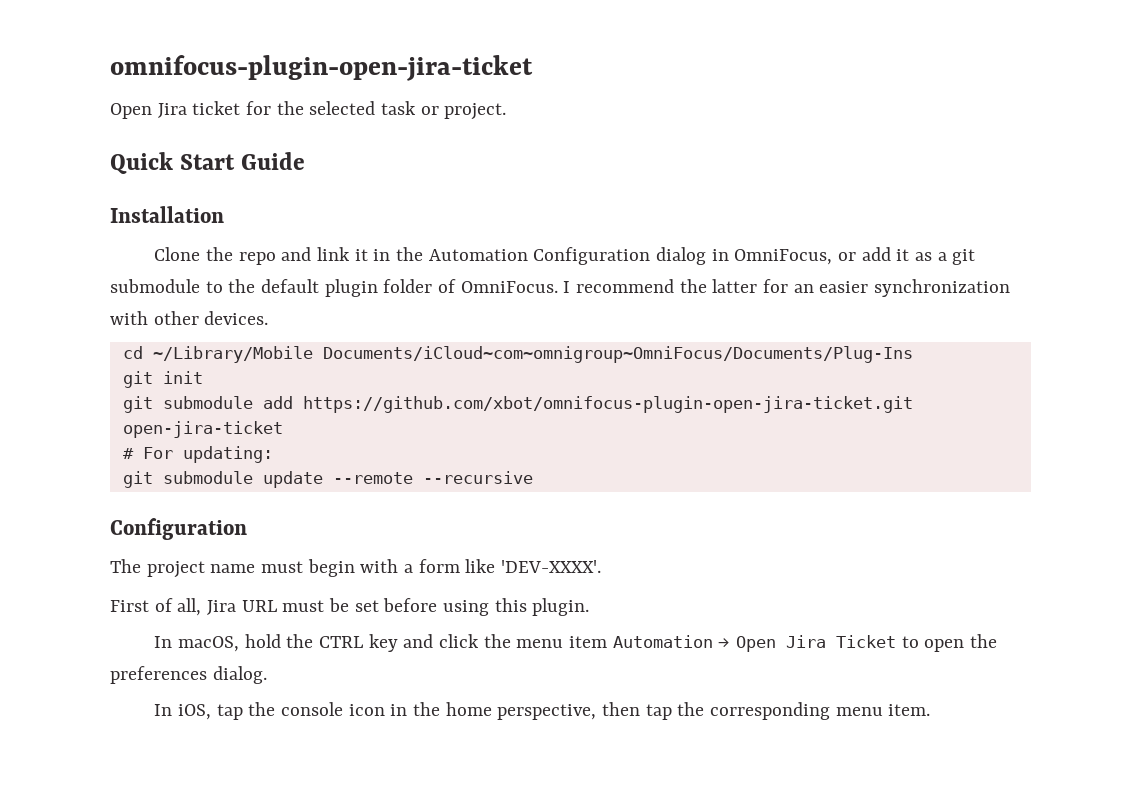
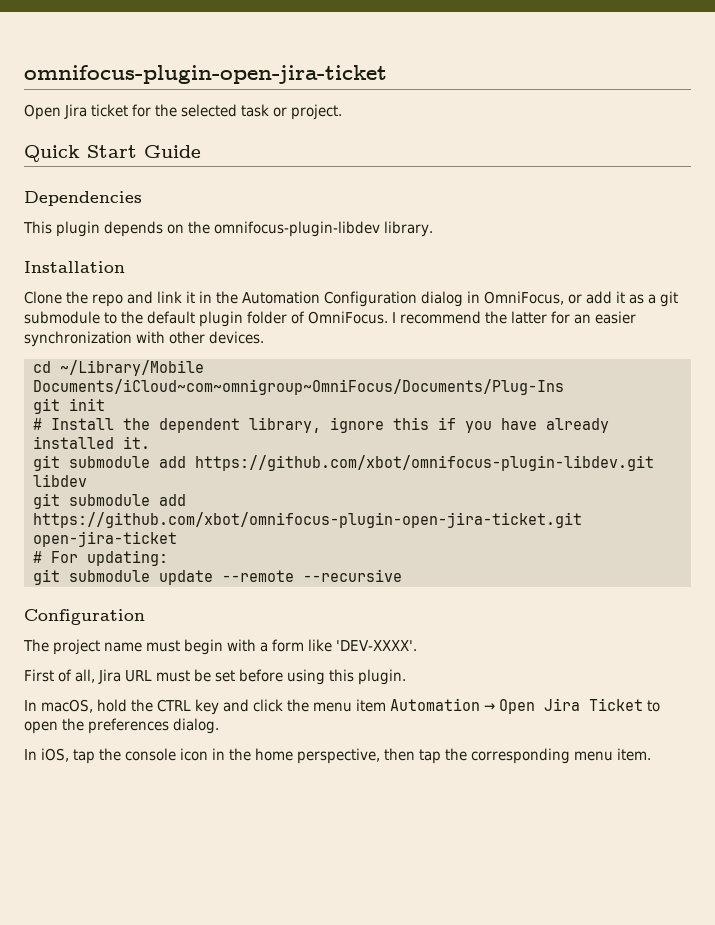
+ Dependencies
+ This plugin depends on the omnifocus-plugin-libdev library.
+ # Install the dependent library, ignore this if you have already installed it.
+ git submodule add https://github.com/xbot/omnifocus-plugin-libdev.git libdev

